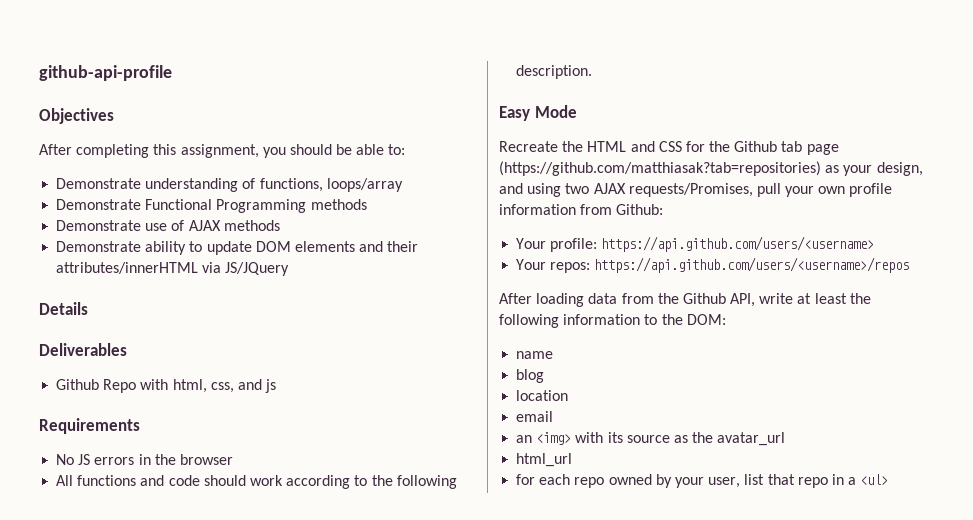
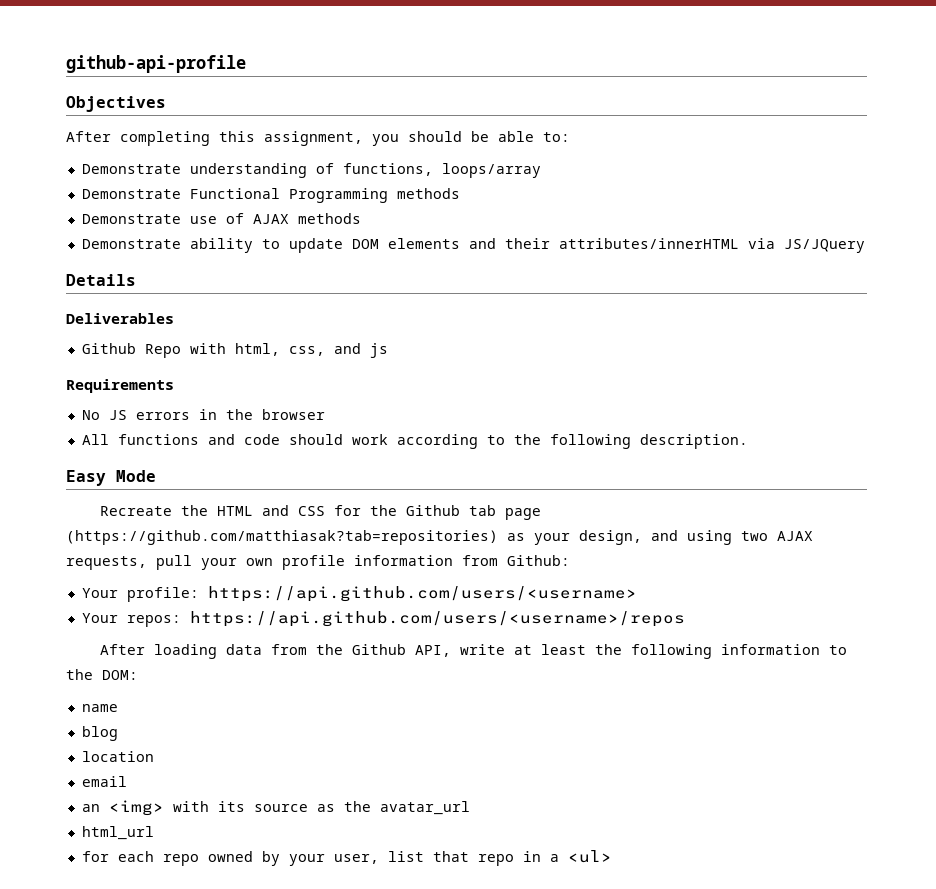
- Recreate the HTML and CSS for the Github tab page (https://github.com/matthiasak?tab=repositories) as your design, and using two AJAX requests/Promises, pull your own profile information from Github:
+ Recreate the HTML and CSS for the Github tab page (https://github.com/matthiasak?tab=repositories) as your design, and using two AJAX requests, pull your own profile information from Github:

